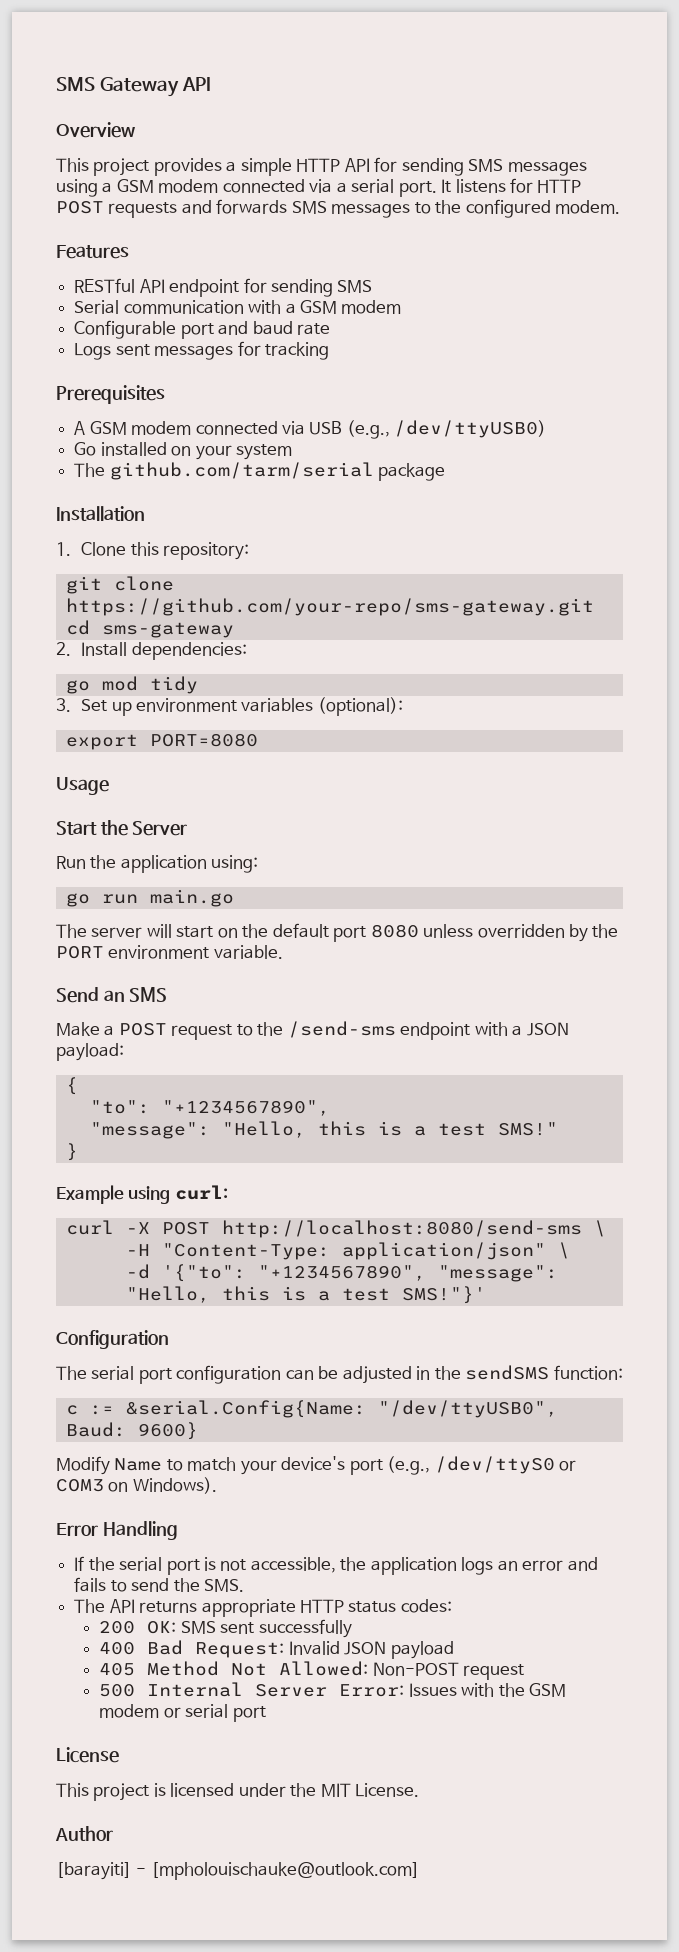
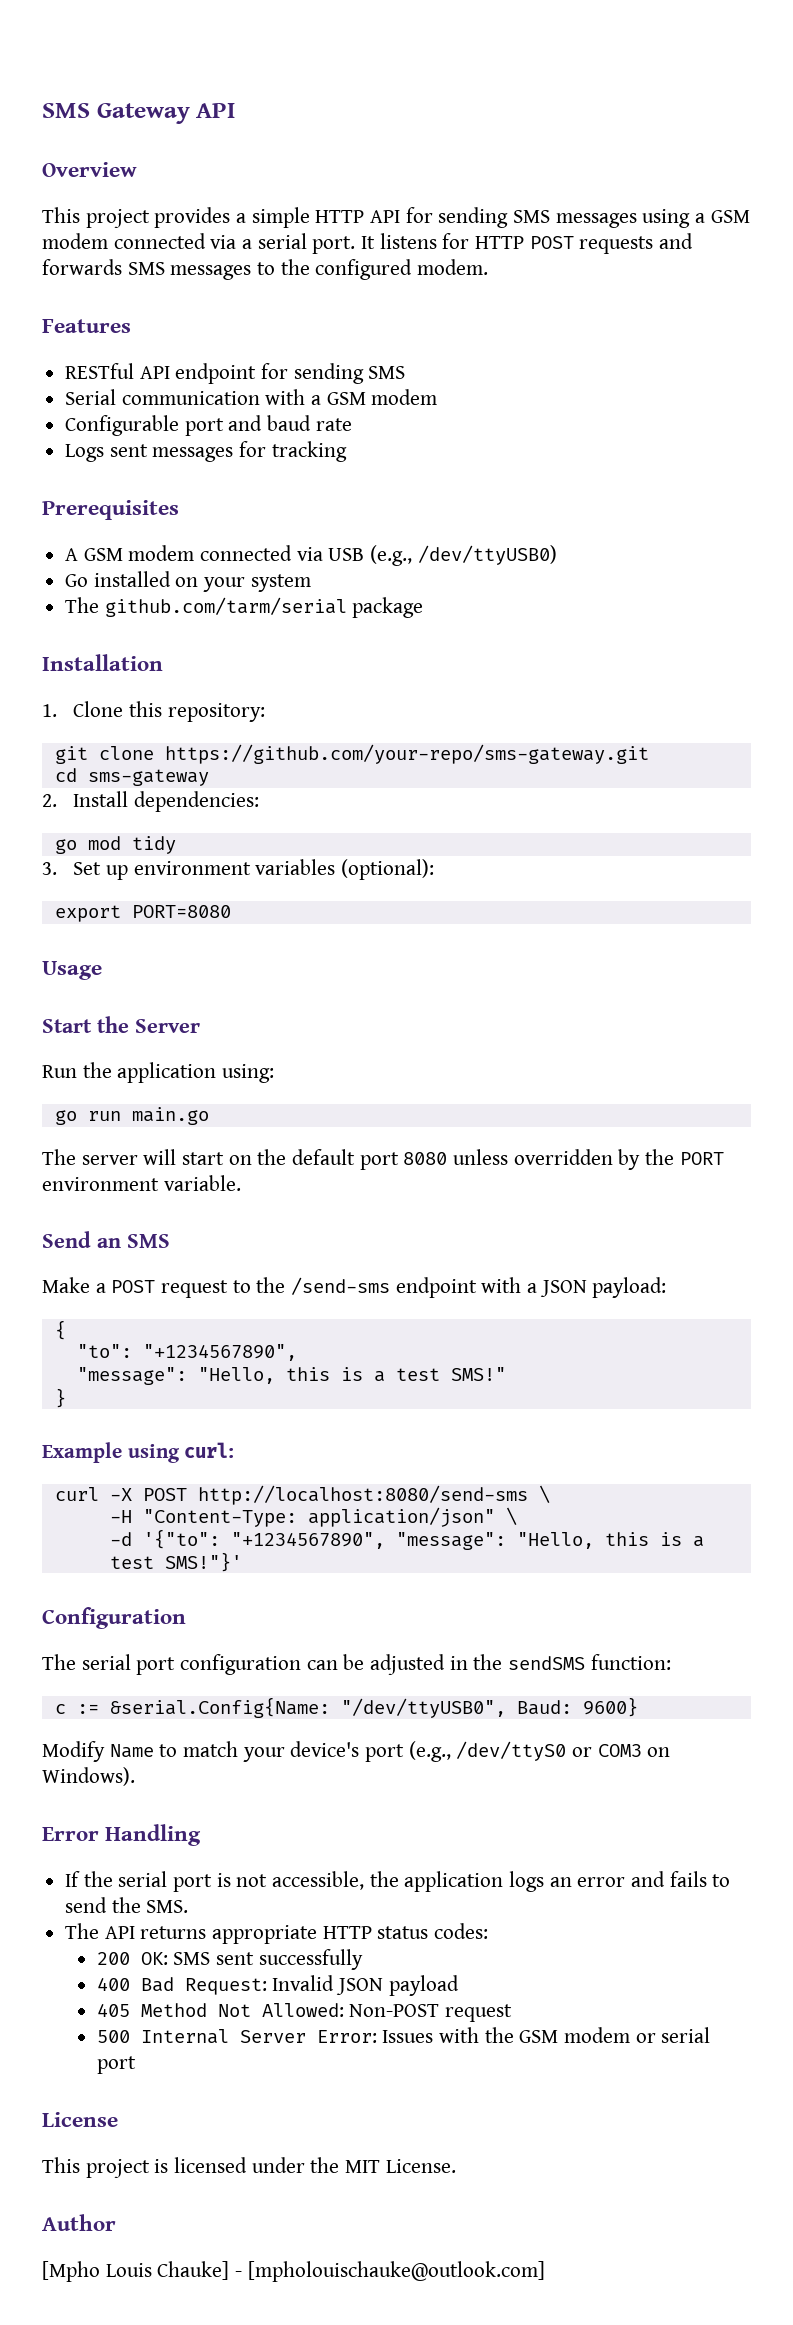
- [barayiti] - [mpholouischauke@outlook.com]
+ [Mpho Louis Chauke] - [mpholouischauke@outlook.com]

